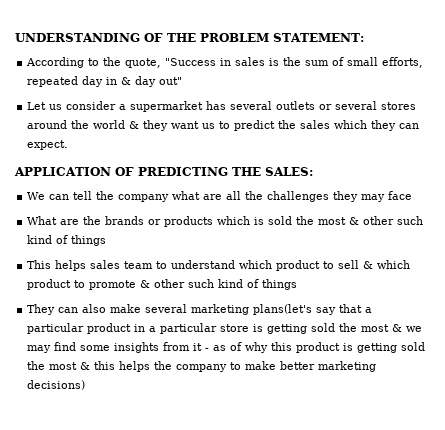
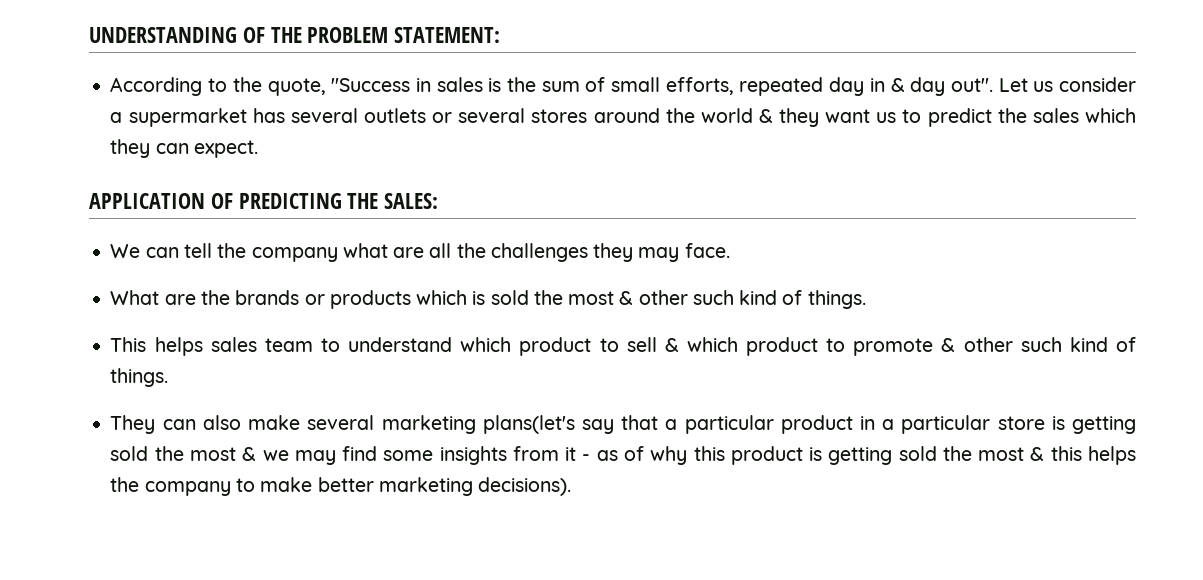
- According to the quote, "Success in sales is the sum of small efforts, repeated day in & day out"
- Let us consider a supermarket has several outlets or several stores around the world & they want us to predict the sales which they can expect.
+ According to the quote, "Success in sales is the sum of small efforts, repeated day in & day out". Let us consider a supermarket has several outlets or several stores around the world & they want us to predict the sales which they can expect.
- We can tell the company what are all the challenges they may face
+ We can tell the company what are all the challenges they may face.
- What are the brands or products which is sold the most & other such kind of things
+ What are the brands or products which is sold the most & other such kind of things.
- This helps sales team to understand which product to sell & which product to promote & other such kind of things
+ This helps sales team to understand which product to sell & which product to promote & other such kind of things.
- They can also make several marketing plans(let's say that a particular product in a particular store is getting sold the most & we may find some insights from it - as of why this product is getting sold the most & this helps the company to make better marketing decisions)
+ They can also make several marketing plans(let's say that a particular product in a particular store is getting sold the most & we may find some insights from it - as of why this product is getting sold the most & this helps the company to make better marketing decisions).

